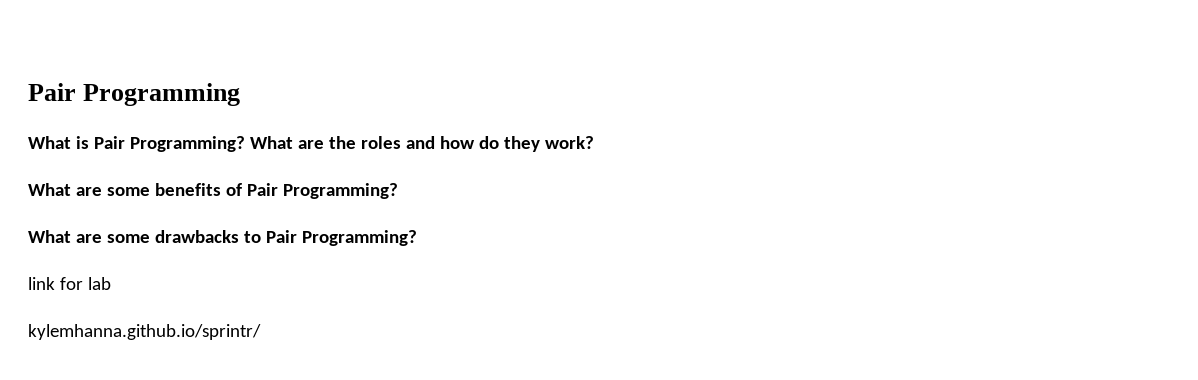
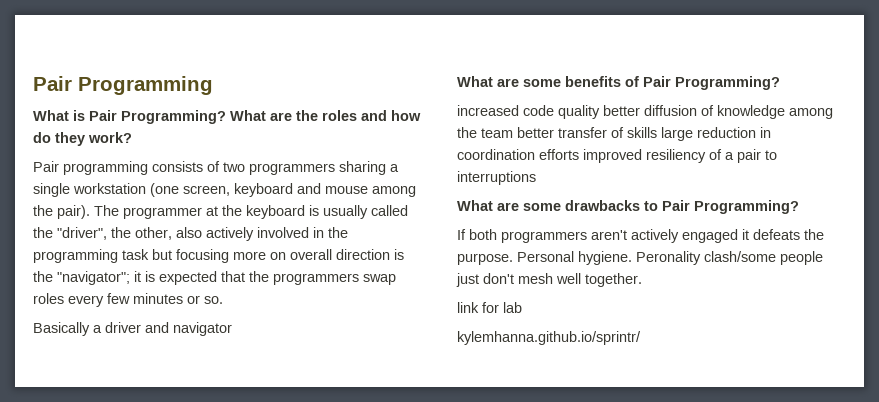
+ Pair programming consists of two programmers sharing a single workstation (one screen, keyboard and mouse among the pair). The programmer at the keyboard is usually called the "driver", the other, also actively involved in the programming task but focusing more on overall direction is the "navigator"; it is expected that the programmers swap roles every few minutes or so.
+ Basically a driver and navigator
+ increased code quality better diffusion of knowledge among the team better transfer of skills large reduction in coordination efforts improved resiliency of a pair to interruptions
+ If both programmers aren't actively engaged it defeats the purpose. Personal hygiene. Peronality clash/some people just don't mesh well together.

